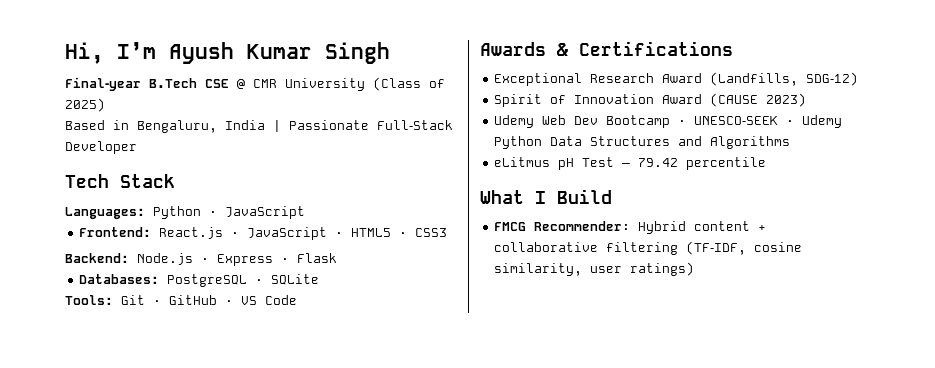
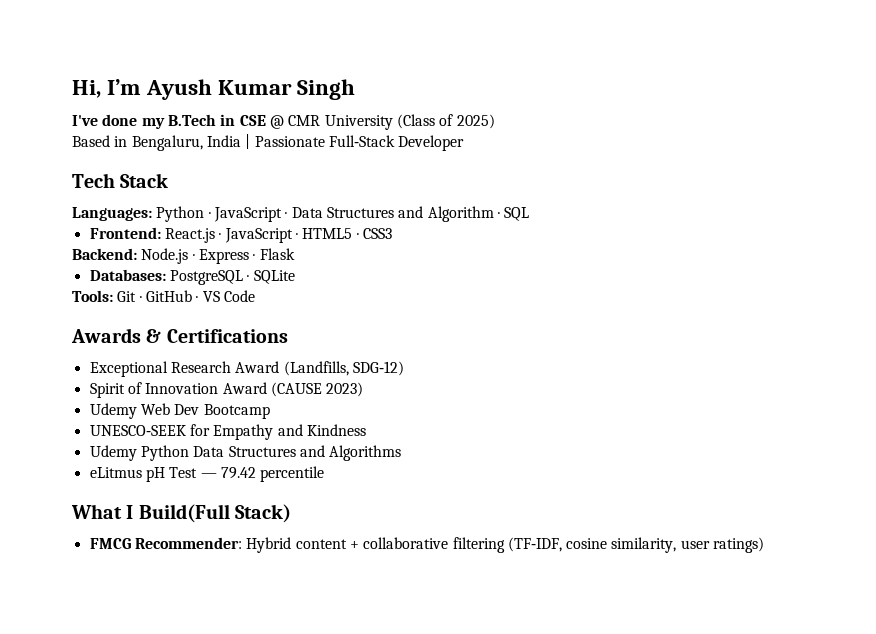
- Final‑year B.Tech CSE @ CMR University (Class of 2025)
+ I've done my B.Tech in CSE @ CMR University (Class of 2025)
- Languages: Python · JavaScript
+ Languages: Python · JavaScript · Data Structures and Algorithm · SQL
- Udemy Web Dev Bootcamp · UNESCO‑SEEK · Udemy Python Data Structures and Algorithms
+ Udemy Web Dev Bootcamp
+ UNESCO‑SEEK for Empathy and Kindness
+ Udemy Python Data Structures and Algorithms
- What I Build
+ What I Build(Full Stack)

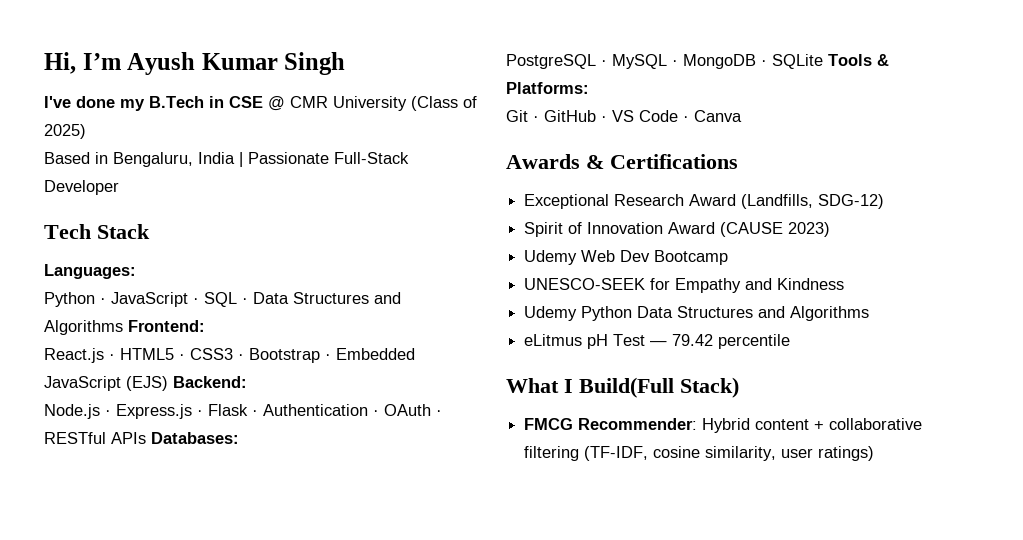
- Languages: Python · JavaScript · Data Structures and Algorithm · SQL
- Frontend: React.js · JavaScript · HTML5 · CSS3
- Backend: Node.js · Express · Flask
- Databases: PostgreSQL · SQLite
- Tools: Git · GitHub · VS Code
+ Languages:
+ Python · JavaScript · SQL · Data Structures and Algorithms Frontend:
+ React.js · HTML5 · CSS3 · Bootstrap · Embedded JavaScript (EJS) Backend:
+ Node.js · Express.js · Flask · Authentication · OAuth · RESTful APIs Databases:
+ PostgreSQL · MySQL · MongoDB · SQLite Tools & Platforms:
+ Git · GitHub · VS Code · Canva

